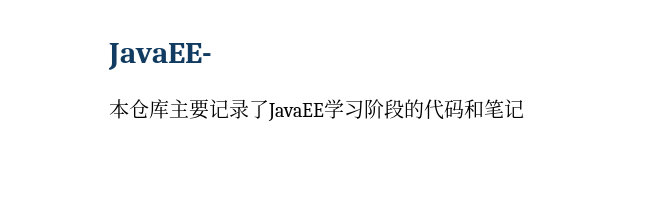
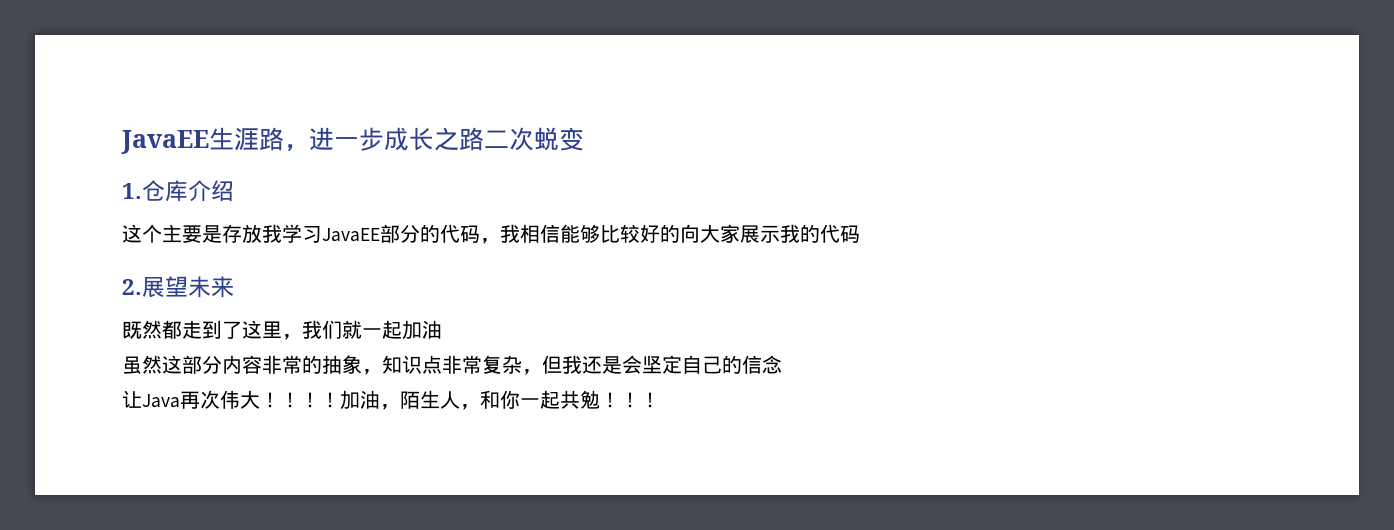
- JavaEE-
- 本仓库主要记录了JavaEE学习阶段的代码和笔记
+ JavaEE生涯路，进一步成长之路二次蜕变
+ 1.仓库介绍
+ 这个主要是存放我学习JavaEE部分的代码，我相信能够比较好的向大家展示我的代码
+ 2.展望未来
+ 既然都走到了这里，我们就一起加油
+ 虽然这部分内容非常的抽象，知识点非常复杂，但我还是会坚定自己的信念
+ 让Java再次伟大！！！！加油，陌生人，和你一起共勉！！！

